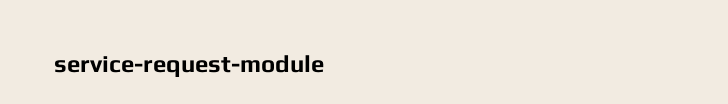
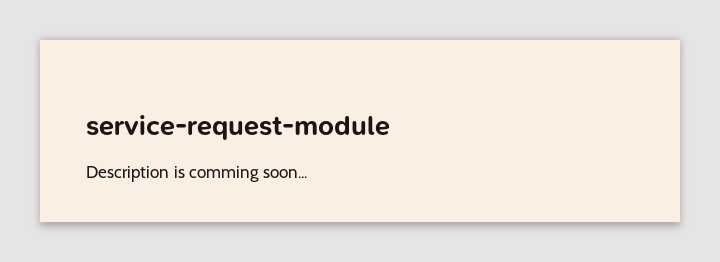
+ Description is comming soon...

